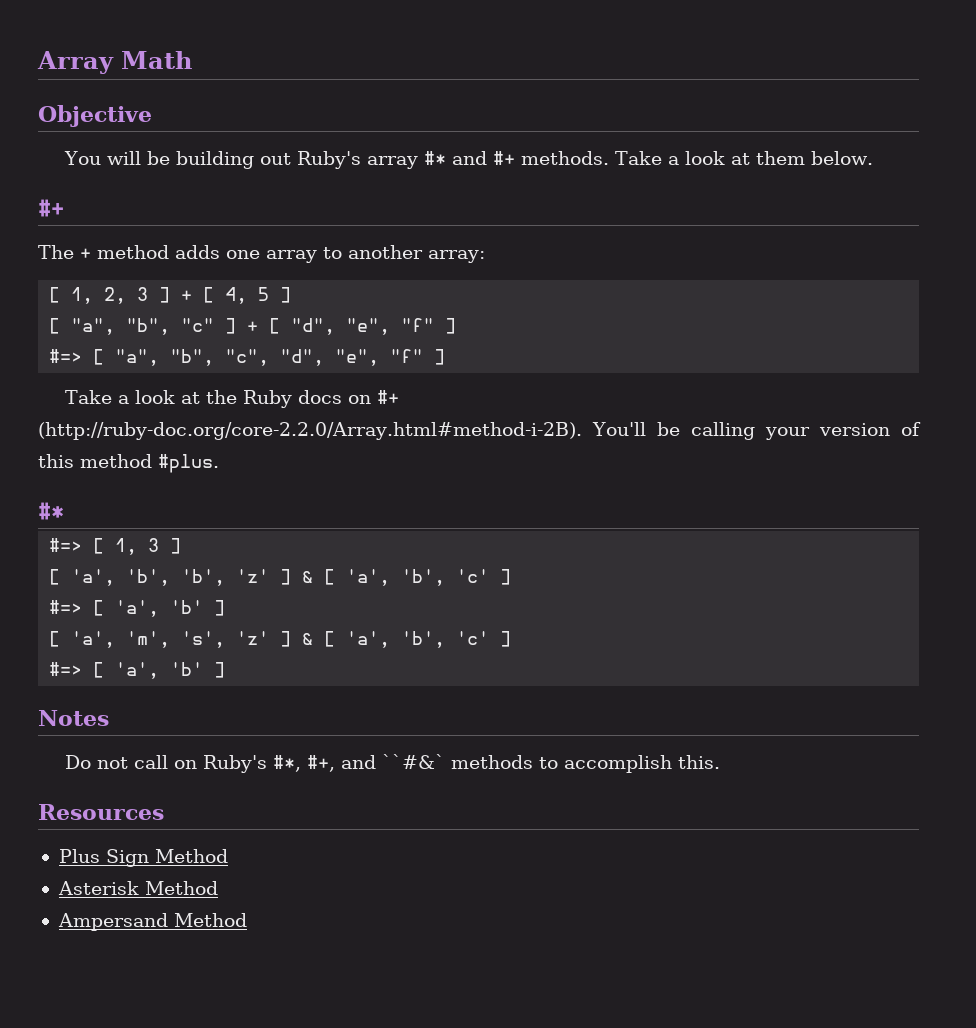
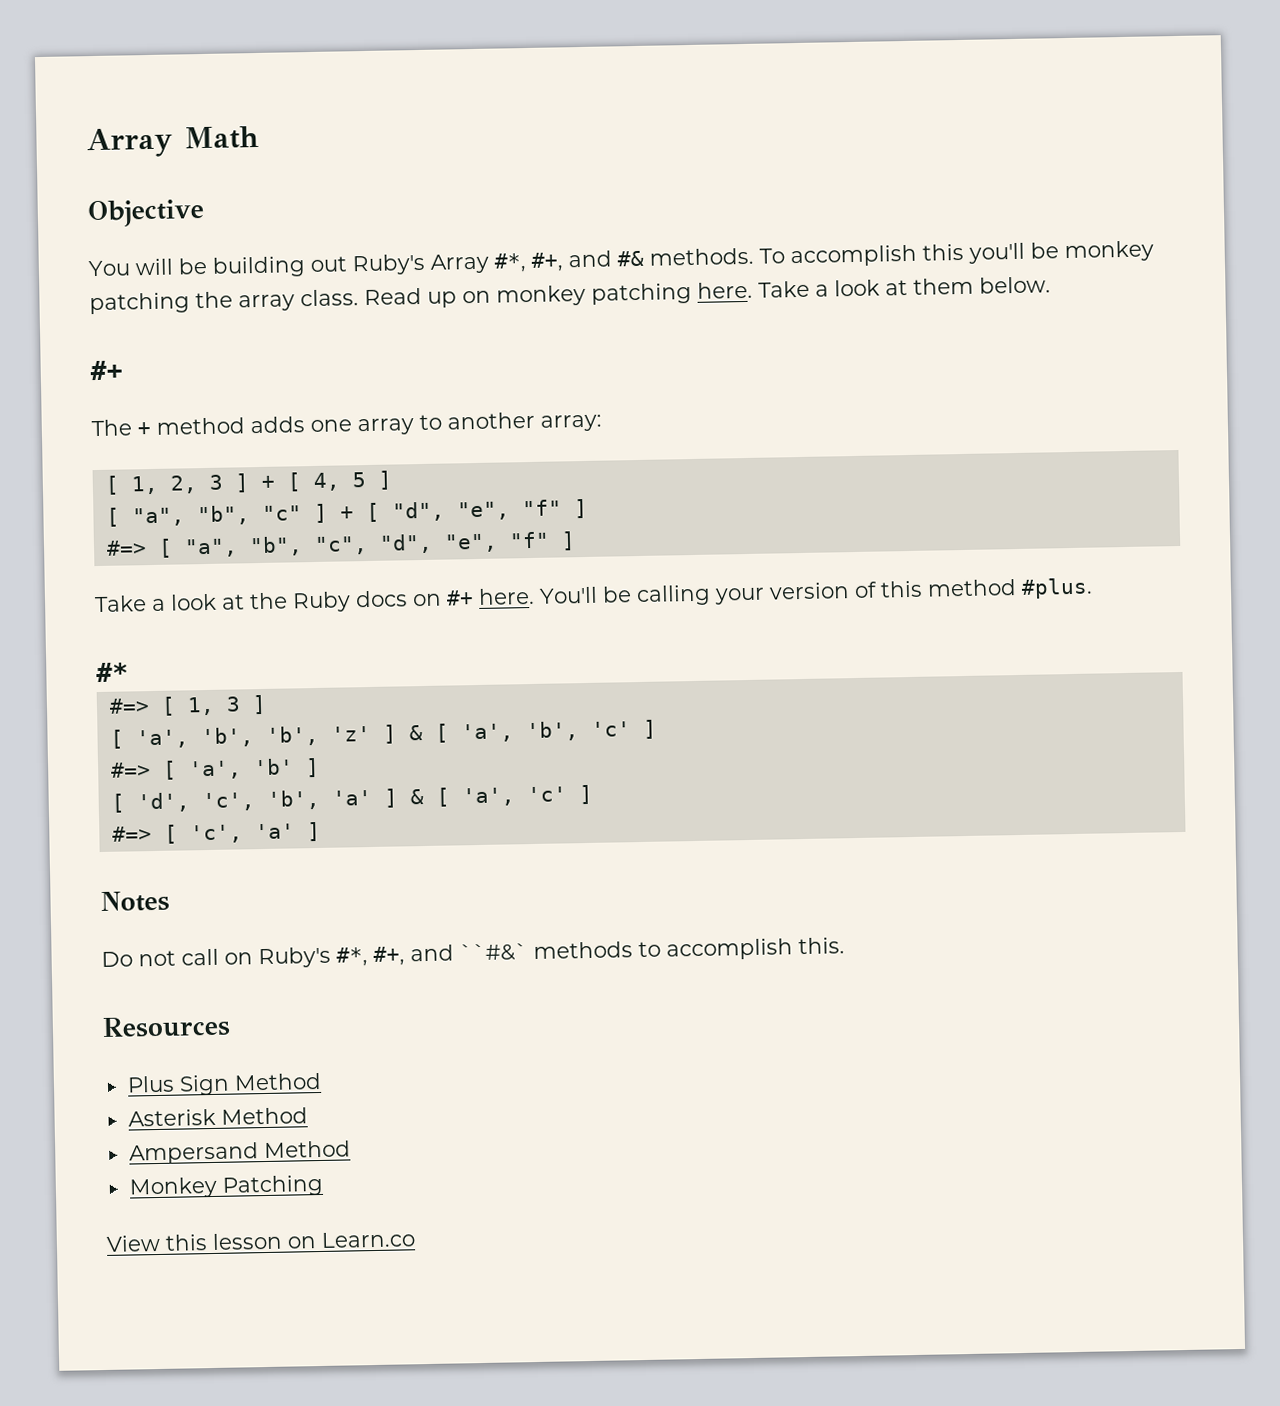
- You will be building out Ruby's array #* and #+ methods.
+ You will be building out Ruby's Array #*, #+, and #& methods. To accomplish this you'll be monkey patching the array class. Read up on monkey patching here.
- Take a look at the Ruby docs on #+ (http://ruby-doc.org/core-2.2.0/Array.html#method-i-2B). You'll be calling your version of this method #plus.
+ Take a look at the Ruby docs on #+ here. You'll be calling your version of this method #plus.
- [ 'a', 'm', 's', 'z' ] & [ 'a', 'b', 'c' ]
- #=> [ 'a', 'b' ]
+ [ 'd', 'c', 'b', 'a' ] & [ 'a', 'c' ]
+ #=> [ 'c', 'a' ]
+ Monkey Patching
+ View this lesson on Learn.co

